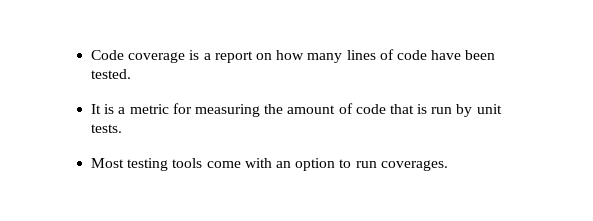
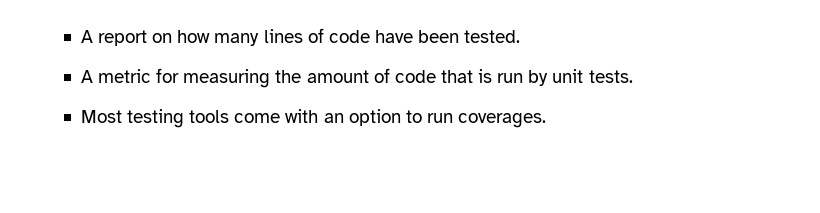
- Code coverage is a report on how many lines of code have been tested.
+ A report on how many lines of code have been tested.
- It is a metric for measuring the amount of code that is run by unit tests.
+ A metric for measuring the amount of code that is run by unit tests.

